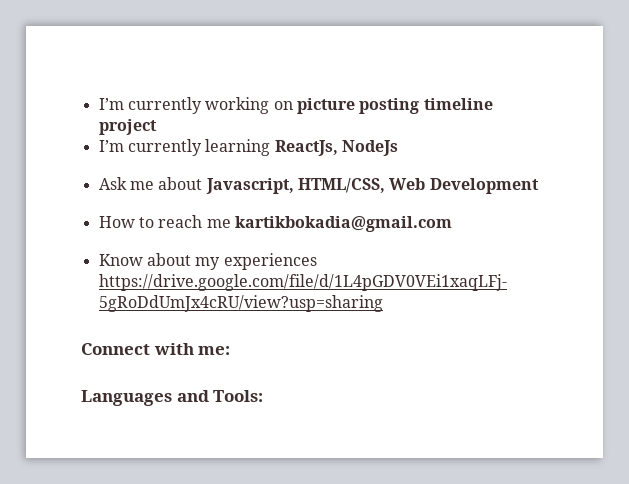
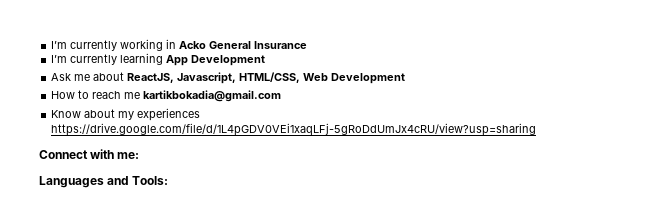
- I’m currently working on picture posting timeline project
+ I’m currently working in Acko General Insurance
- I’m currently learning ReactJs, NodeJs
+ I’m currently learning App Development
- Ask me about Javascript, HTML/CSS, Web Development
+ Ask me about ReactJS, Javascript, HTML/CSS, Web Development

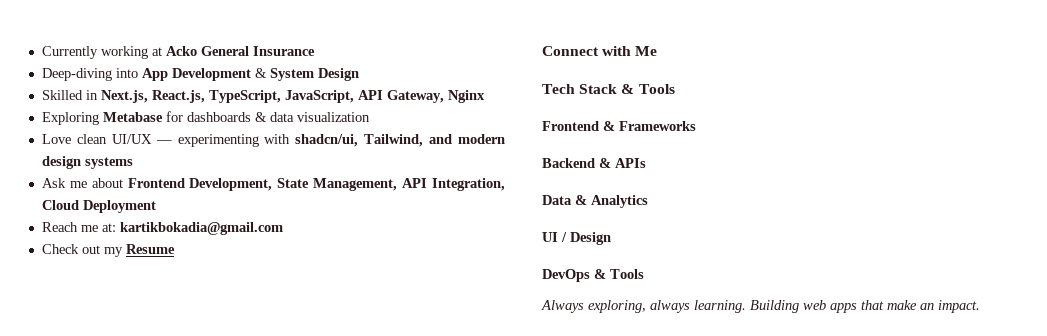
- I’m currently working in Acko General Insurance
+ Currently working at Acko General Insurance
- I’m currently learning App Development
- Ask me about ReactJS, Javascript, HTML/CSS, Web Development
- How to reach me kartikbokadia@gmail.com
- Know about my experiences https://drive.google.com/file/d/1L4pGDV0VEi1xaqLFj-5gRoDdUmJx4cRU/view?usp=sharing
- Connect with me:
- Languages and Tools:
+ Deep-diving into App Development & System Design
+ Skilled in Next.js, React.js, TypeScript, JavaScript, API Gateway, Nginx
+ Exploring Metabase for dashboards & data visualization
+ Love clean UI/UX — experimenting with shadcn/ui, Tailwind, and modern design systems
+ Ask me about Frontend Development, State Management, API Integration, Cloud Deployment
+ Reach me at: kartikbokadia@gmail.com
+ Check out my Resume
+ Connect with Me
+ Tech Stack & Tools
+ Frontend & Frameworks
+ Backend & APIs
+ Data & Analytics
+ UI / Design
+ DevOps & Tools
+ Always exploring, always learning. Building web apps that make an impact.

